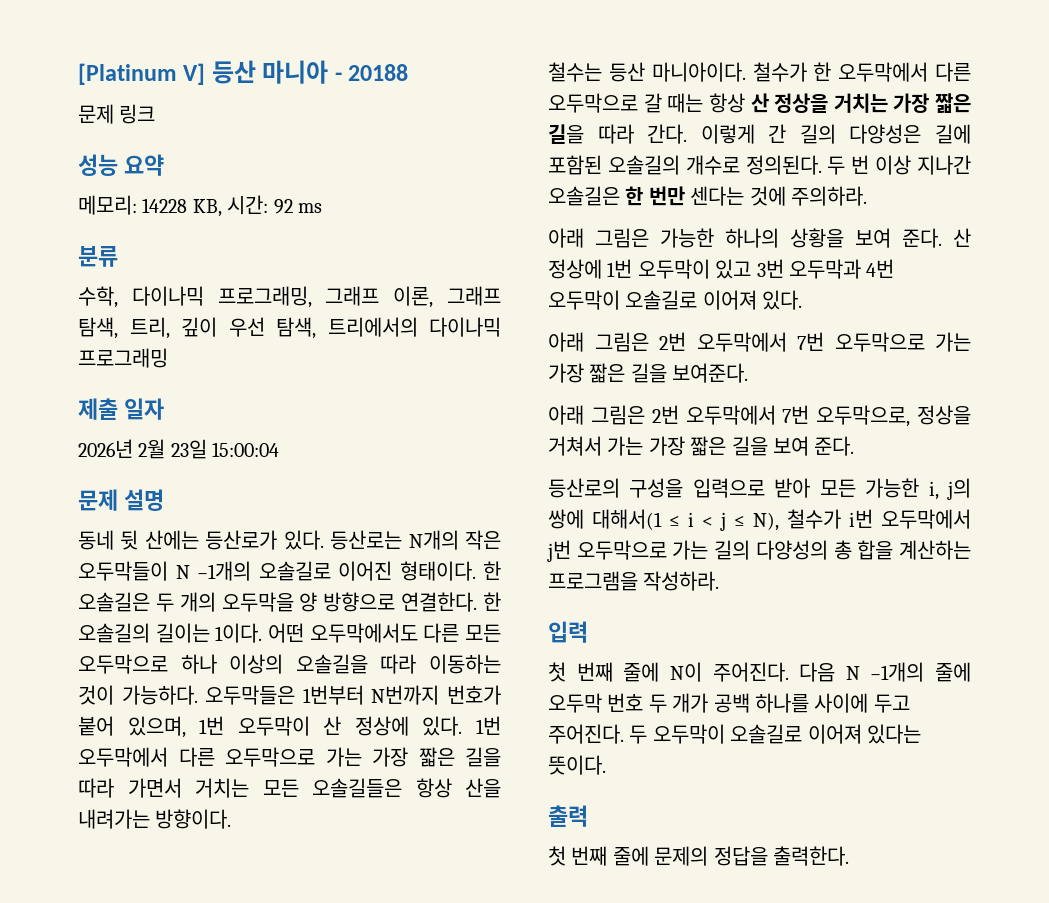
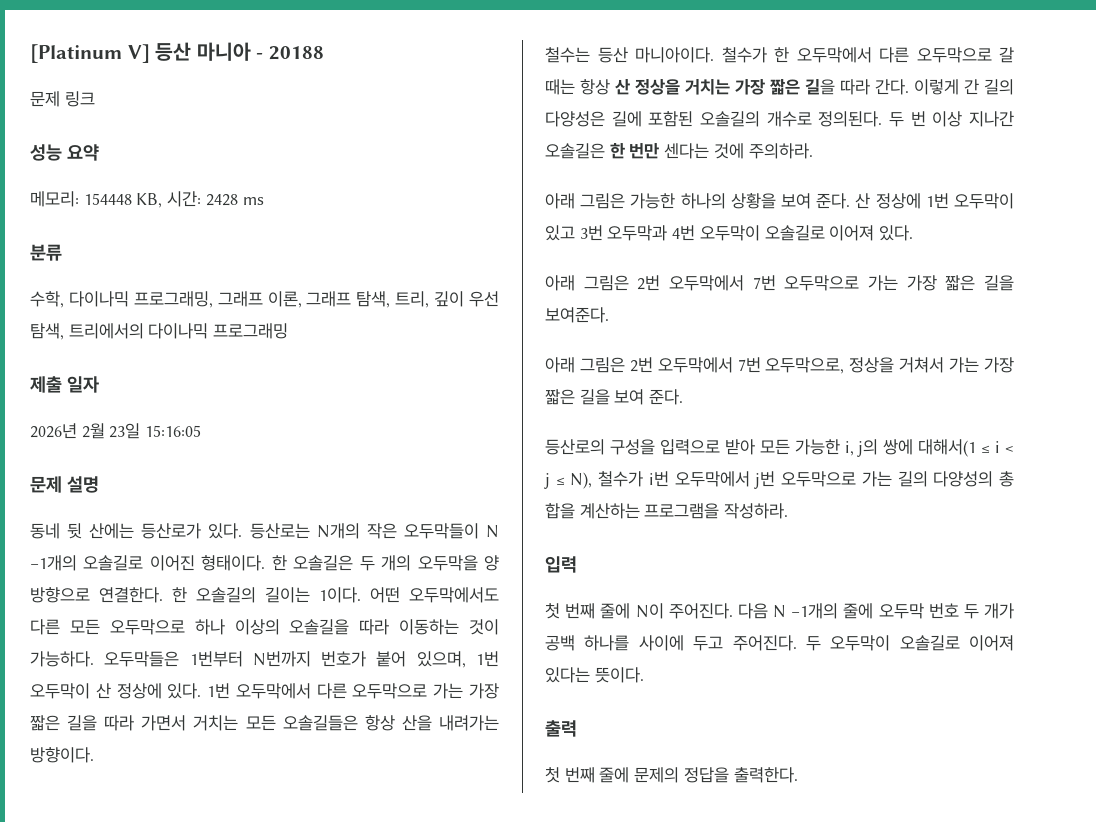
- 메모리: 14228 KB, 시간: 92 ms
+ 메모리: 154448 KB, 시간: 2428 ms
- 2026년 2월 23일 15:00:04
+ 2026년 2월 23일 15:16:05

